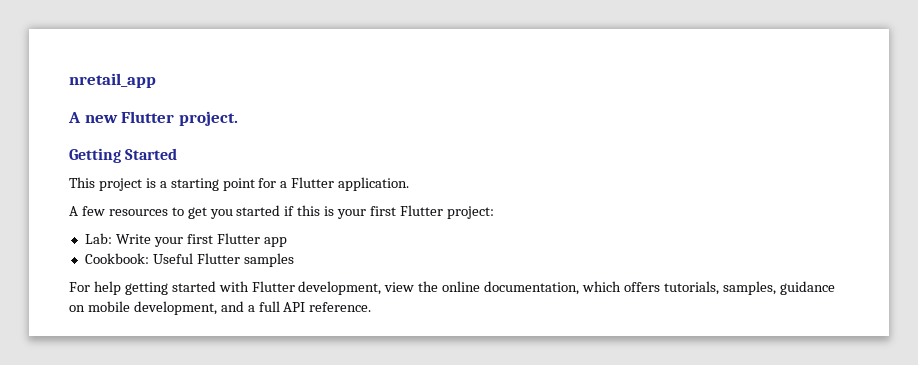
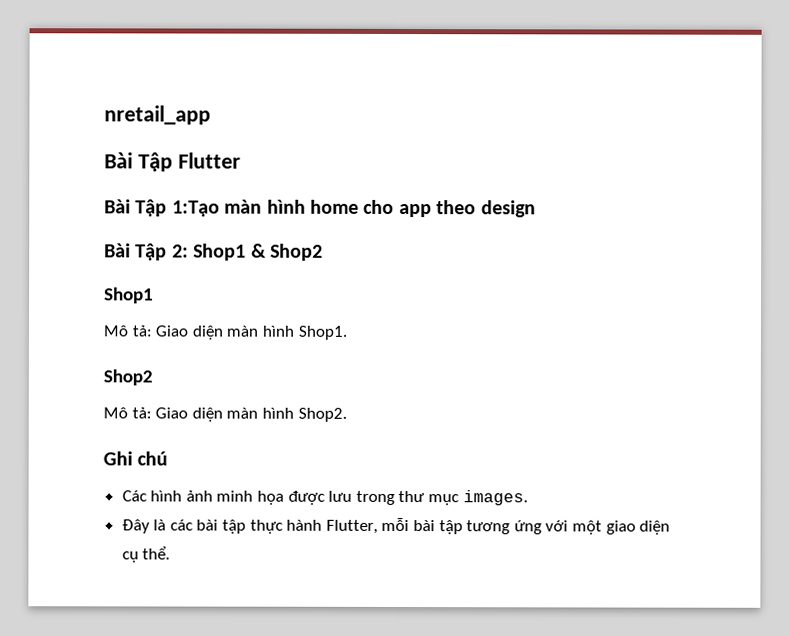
- A new Flutter project.
- Getting Started
- This project is a starting point for a Flutter application.
- A few resources to get you started if this is your first Flutter project:
- Lab: Write your first Flutter app
- Cookbook: Useful Flutter samples
- For help getting started with Flutter development, view the online documentation, which offers tutorials, samples, guidance on mobile development, and a full API reference.
+ Bài Tập Flutter
+ Bài Tập 1:Tạo màn hình home cho app theo design
+ Bài Tập 2: Shop1 & Shop2
+ Shop1
+ Mô tả: Giao diện màn hình Shop1.
+ Shop2
+ Mô tả: Giao diện màn hình Shop2.
+ Ghi chú
+ Các hình ảnh minh họa được lưu trong thư mục images.
+ Đây là các bài tập thực hành Flutter, mỗi bài tập tương ứng với một giao diện cụ thể.

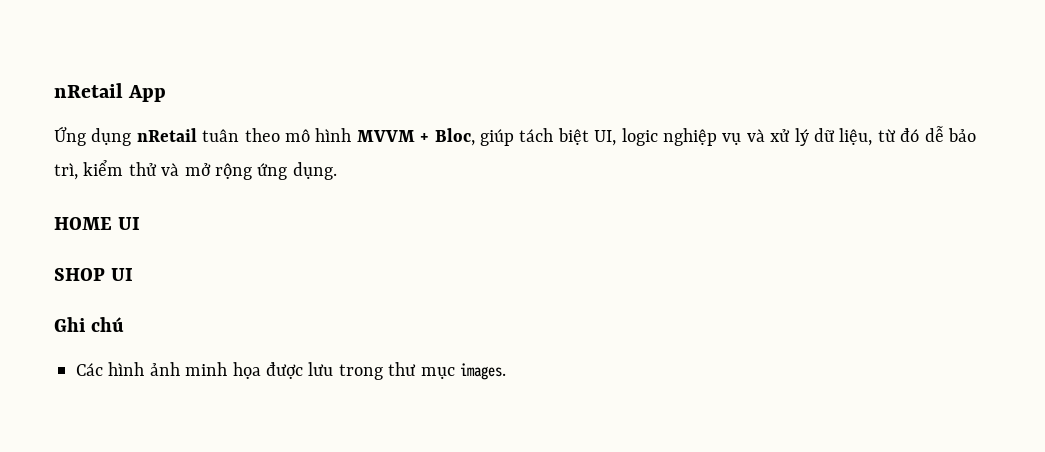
- nretail_app
- Bài Tập Flutter
- Bài Tập 1:Tạo màn hình home cho app theo design
- Bài Tập 2: Shop1 & Shop2
- Shop1
- Mô tả: Giao diện màn hình Shop1.
- Shop2
- Mô tả: Giao diện màn hình Shop2.
+ nRetail App
+ Ứng dụng nRetail tuân theo mô hình MVVM + Bloc, giúp tách biệt UI, logic nghiệp vụ và xử lý dữ liệu, từ đó dễ bảo trì, kiểm thử và mở rộng ứng dụng.
+ HOME UI
+ SHOP UI
- Đây là các bài tập thực hành Flutter, mỗi bài tập tương ứng với một giao diện cụ thể.

